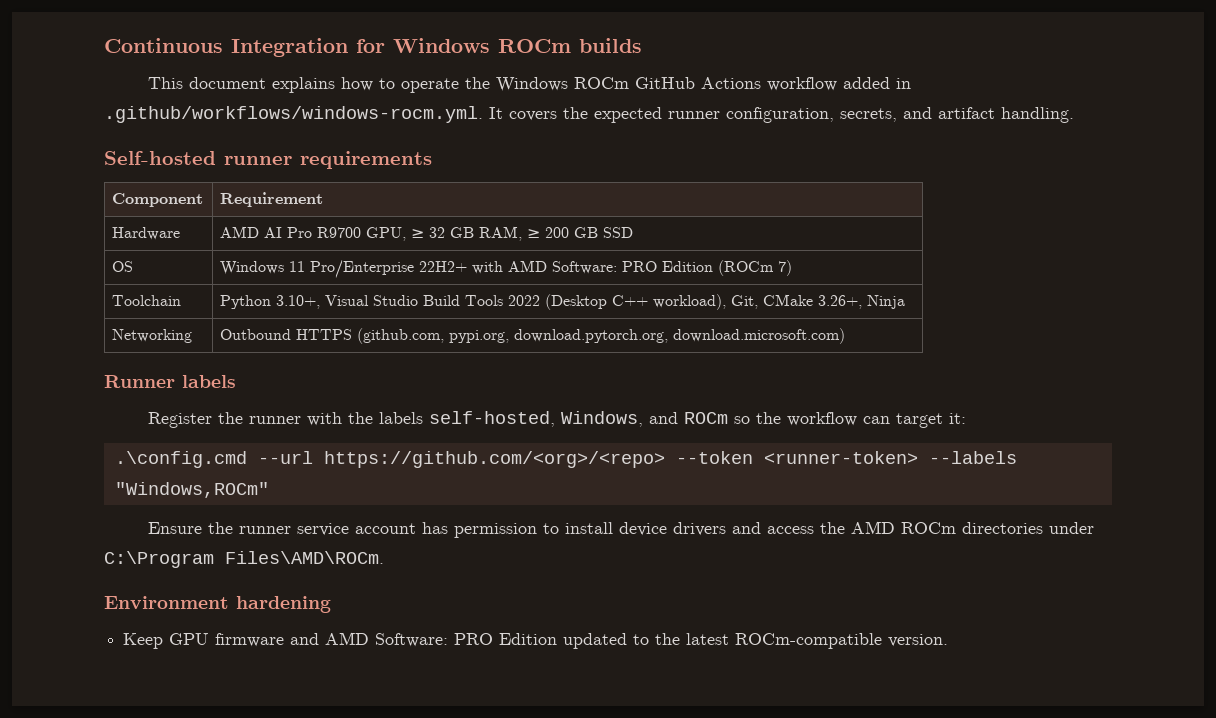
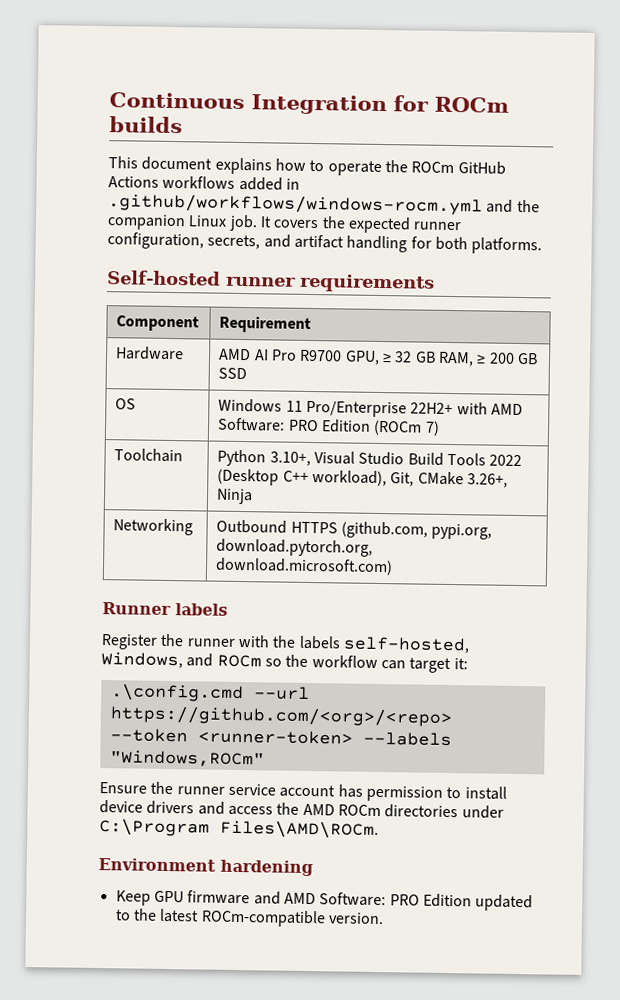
- Continuous Integration for Windows ROCm builds
+ Continuous Integration for ROCm builds
- This document explains how to operate the Windows ROCm GitHub Actions workflow added in .github/workflows/windows-rocm.yml. It covers the expected runner configuration, secrets, and artifact handling.
+ This document explains how to operate the ROCm GitHub Actions workflows added in .github/workflows/windows-rocm.yml and the companion Linux job. It covers the expected runner configuration, secrets, and artifact handling for both platforms.

